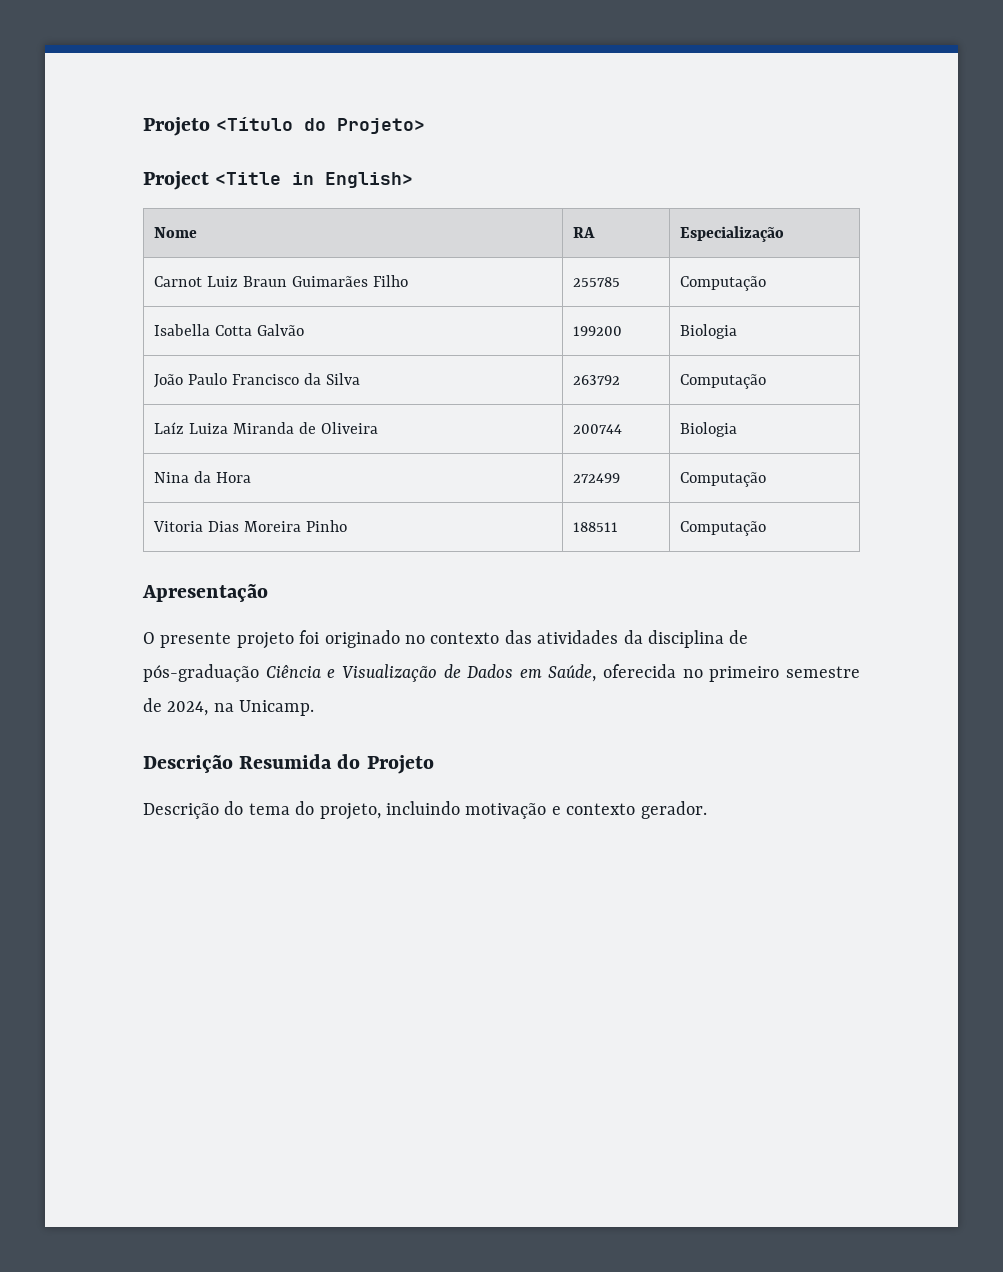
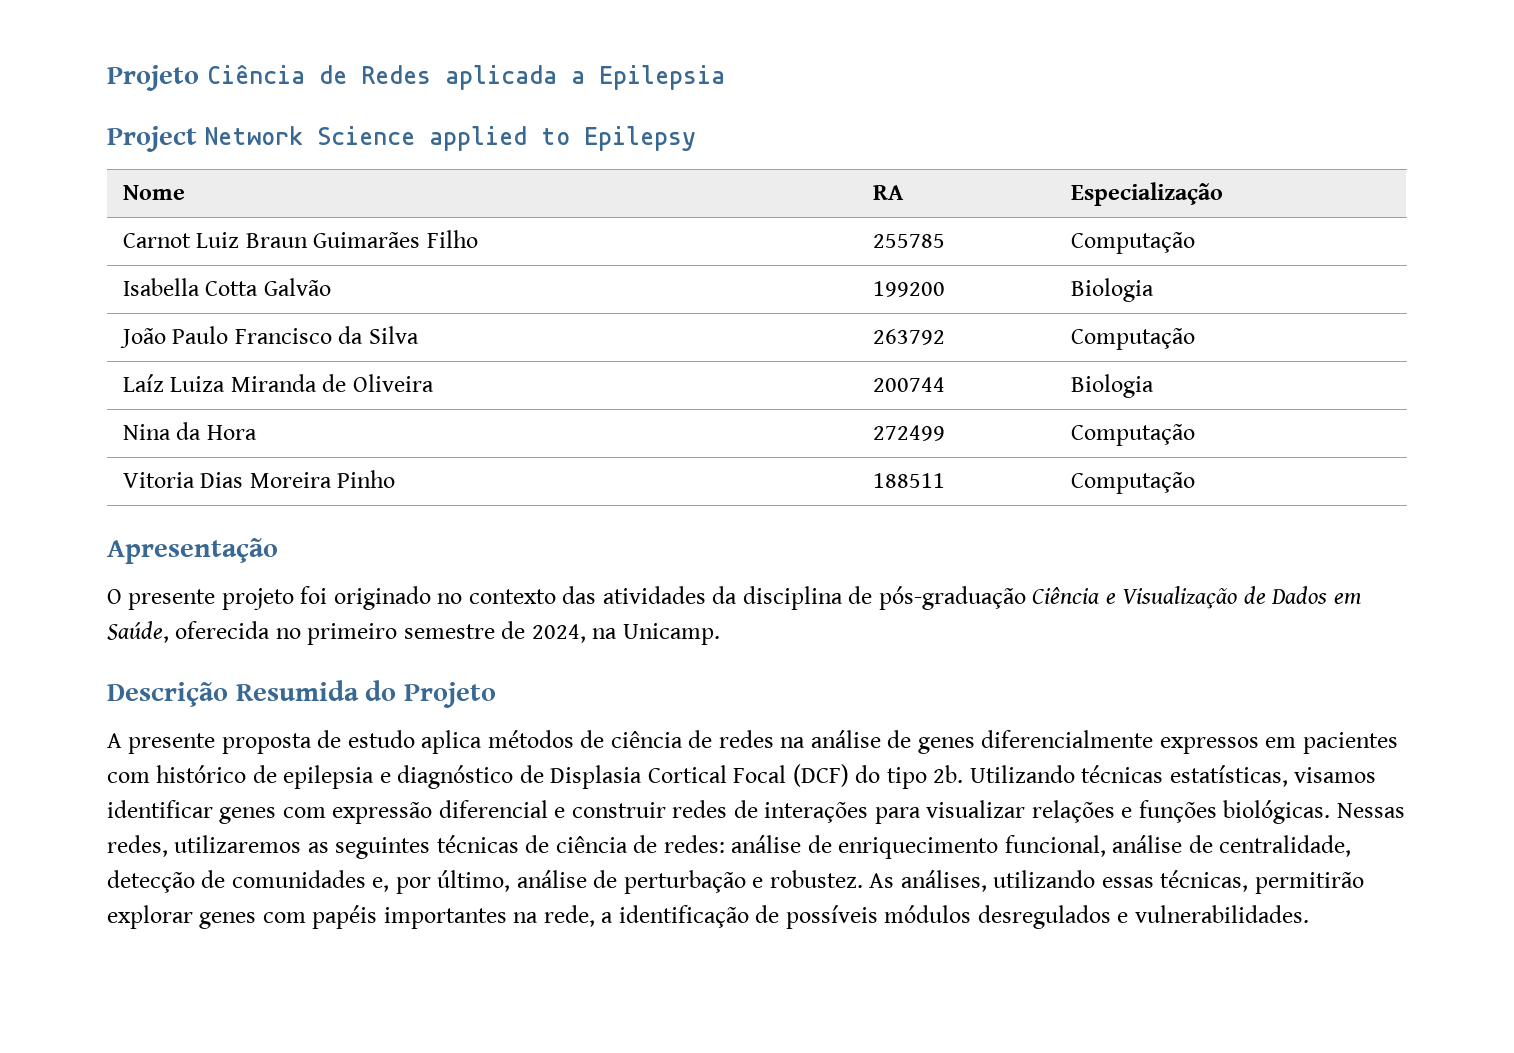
- Projeto <Título do Projeto>
- Project <Title in English>
+ Projeto Ciência de Redes aplicada a Epilepsia
+ Project Network Science applied to Epilepsy
- Descrição do tema do projeto, incluindo motivação e contexto gerador.
+ A presente proposta de estudo aplica métodos de ciência de redes na análise de genes diferencialmente expressos em pacientes com histórico de epilepsia e diagnóstico de Displasia Cortical Focal (DCF) do tipo 2b. Utilizando técnicas estatísticas, visamos identificar genes com expressão diferencial e construir redes de interações para visualizar relações e funções biológicas. Nessas redes, utilizaremos as seguintes técnicas de ciência de redes: análise de enriquecimento funcional, análise de centralidade, detecção de comunidades e, por último, análise de perturbação e robustez. As análises, utilizando essas técnicas, permitirão explorar genes com papéis importantes na rede, a identificação de possíveis módulos desregulados e vulnerabilidades.

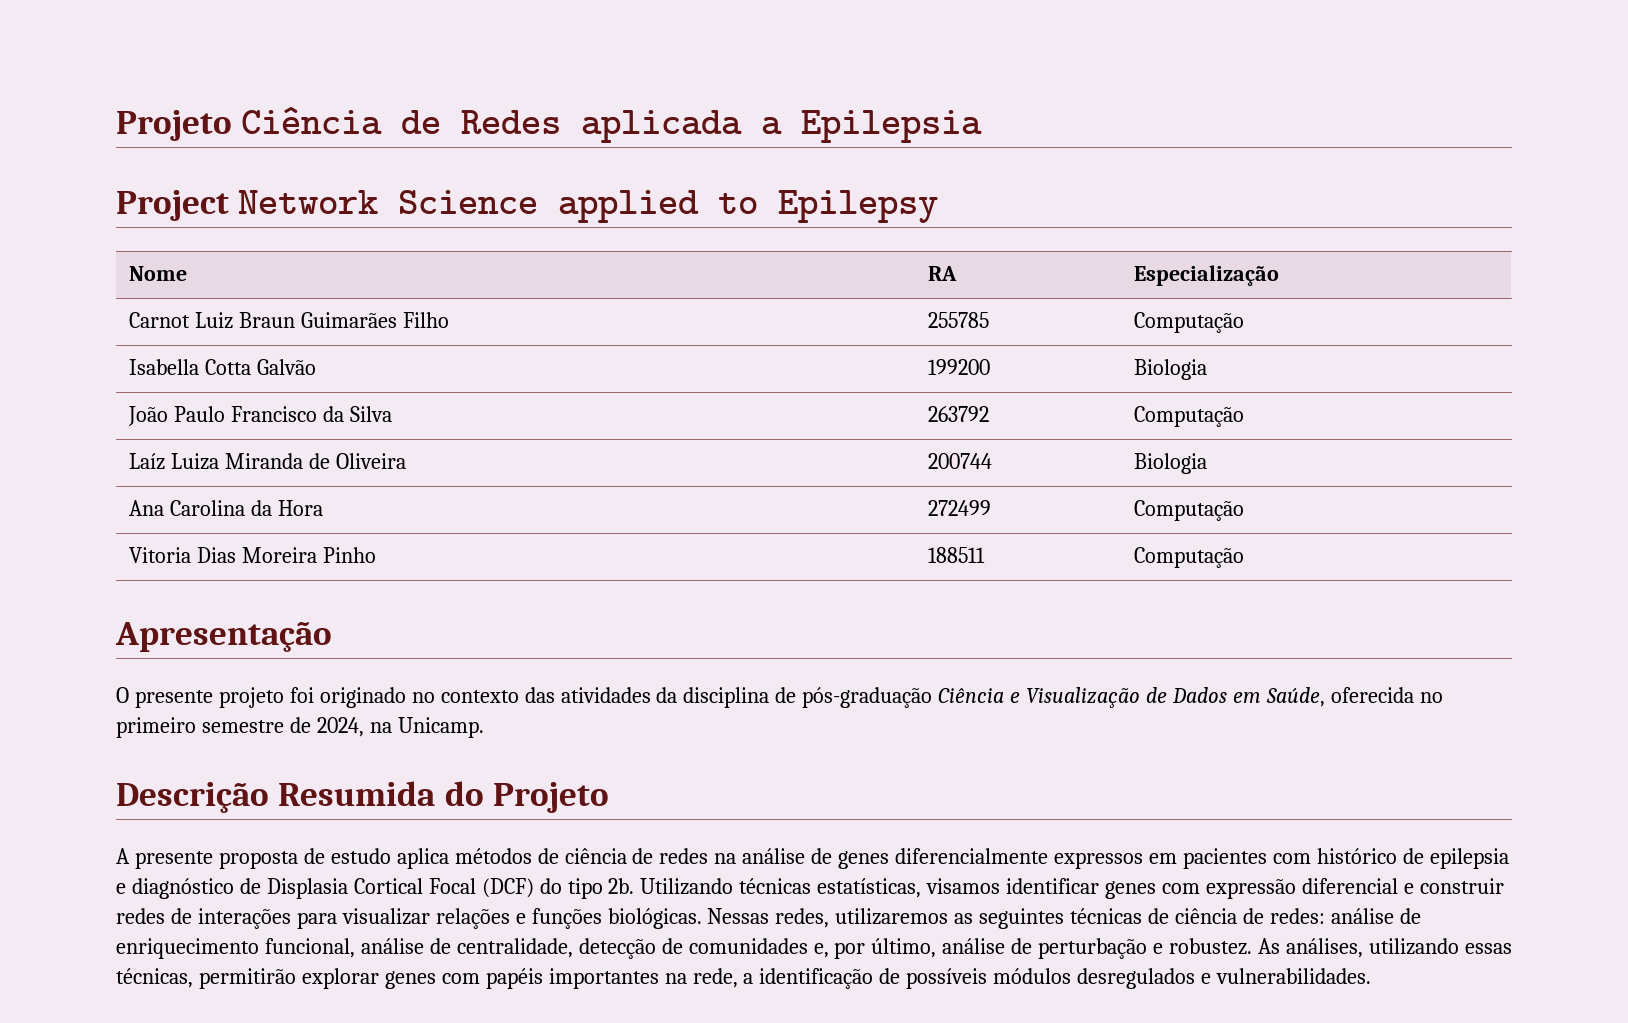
- Nina da Hora | 272499 | Computação
+ Ana Carolina da Hora | 272499 | Computação

